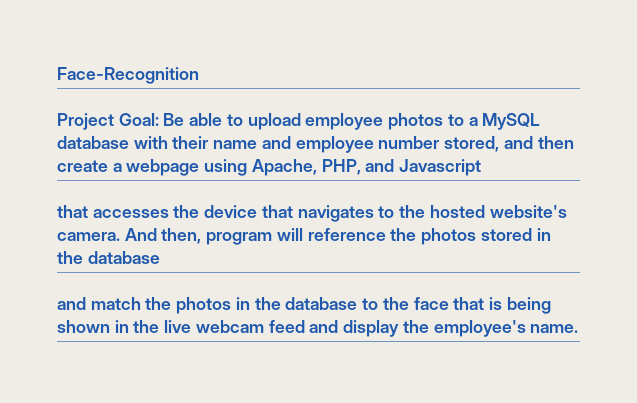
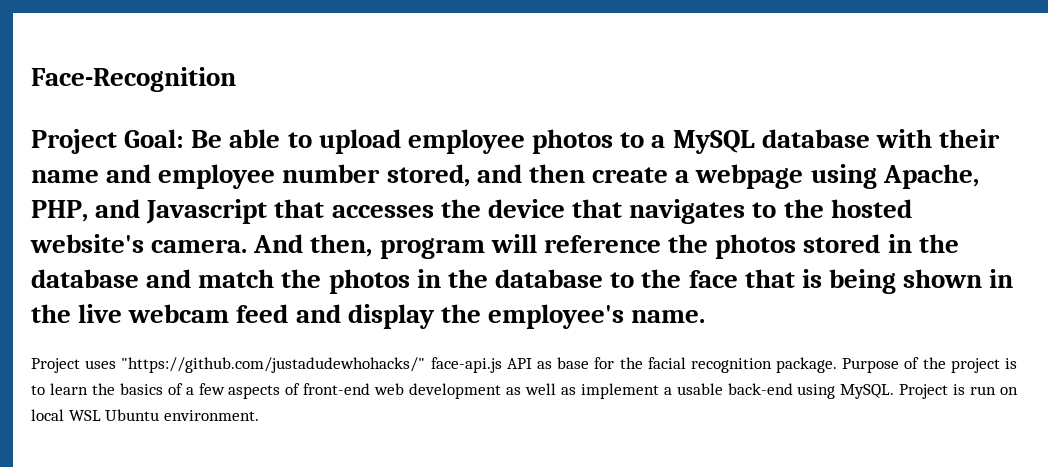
- Project Goal: Be able to upload employee photos to a MySQL database with their name and employee number stored, and then create a webpage using Apache, PHP, and Javascript
- that accesses the device that navigates to the hosted website's camera.
+ Project Goal: Be able to upload employee photos to a MySQL database with their name and employee number stored, and then create a webpage using Apache, PHP, and Javascript that accesses the device that navigates to the hosted website's camera.
- And then, program will reference the photos stored in the database
- and match the photos in the database to the face that is being shown in the live webcam feed and display the employee's name.
+ And then, program will reference the photos stored in the database and match the photos in the database to the face that is being shown in the live webcam feed and display the employee's name.
+ Project uses "https://github.com/justadudewhohacks/" face-api.js API as base for the facial recognition package. Purpose of the project is to learn the basics of a few aspects of front-end web development as well as implement a usable back-end using MySQL. Project is run on local WSL Ubuntu environment.

